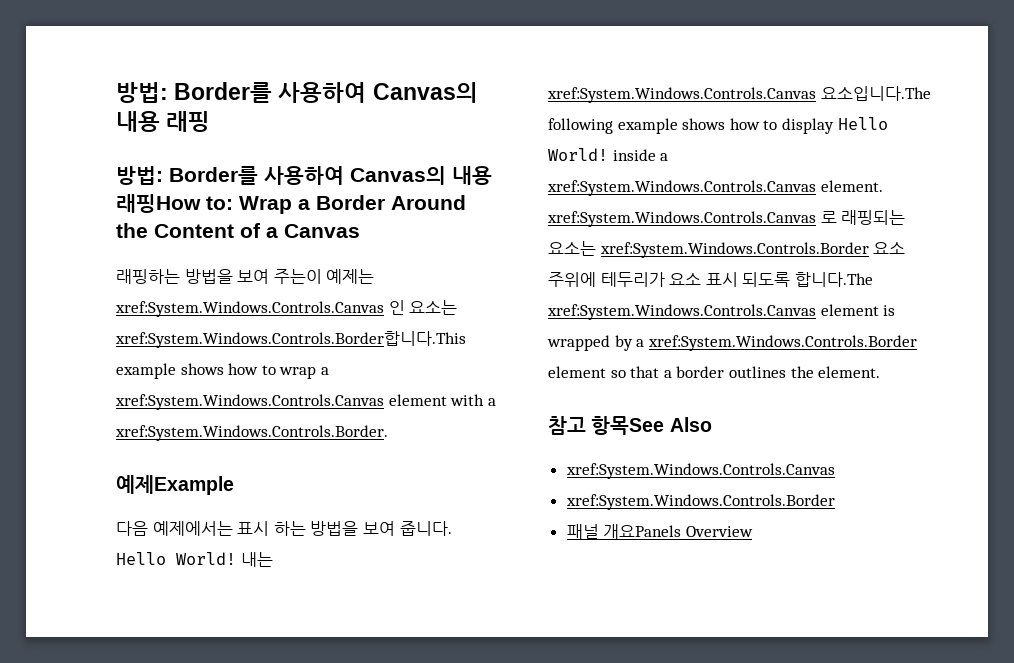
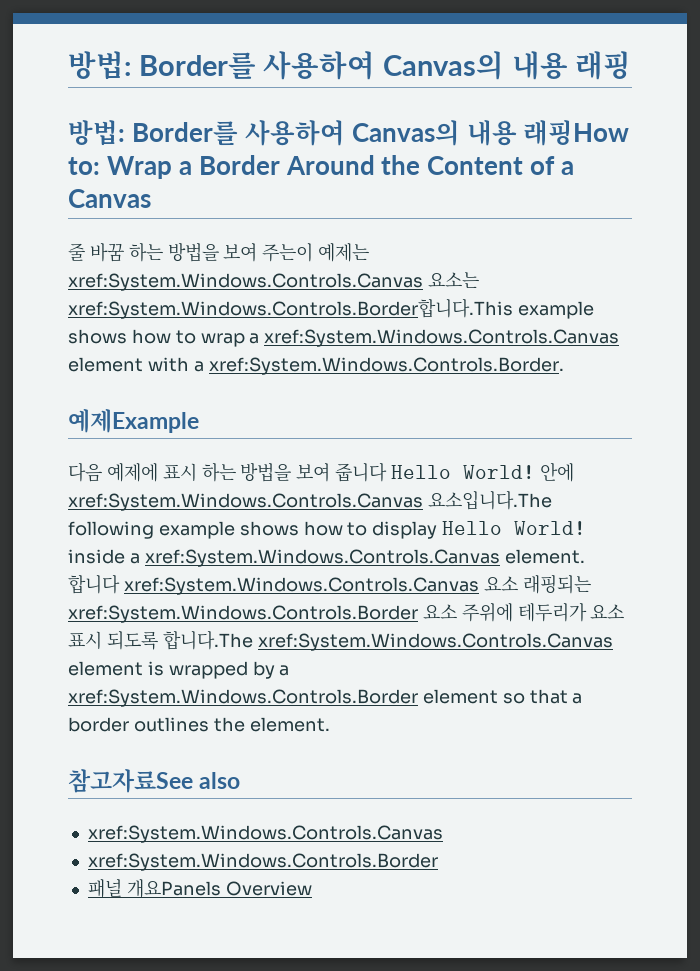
- 래핑하는 방법을 보여 주는이 예제는 xref:System.Windows.Controls.Canvas 인 요소는 xref:System.Windows.Controls.Border합니다.This example shows how to wrap a xref:System.Windows.Controls.Canvas element with a xref:System.Windows.Controls.Border.
+ 줄 바꿈 하는 방법을 보여 주는이 예제는 xref:System.Windows.Controls.Canvas 요소는 xref:System.Windows.Controls.Border합니다.This example shows how to wrap a xref:System.Windows.Controls.Canvas element with a xref:System.Windows.Controls.Border.
- 다음 예제에서는 표시 하는 방법을 보여 줍니다. Hello World! 내는 xref:System.Windows.Controls.Canvas 요소입니다.The following example shows how to display Hello World! inside a xref:System.Windows.Controls.Canvas element. xref:System.Windows.Controls.Canvas 로 래핑되는 요소는 xref:System.Windows.Controls.Border 요소 주위에 테두리가 요소 표시 되도록 합니다.The xref:System.Windows.Controls.Canvas element is wrapped by a xref:System.Windows.Controls.Border element so that a border outlines the element.
+ 다음 예제에 표시 하는 방법을 보여 줍니다 Hello World! 안에 xref:System.Windows.Controls.Canvas 요소입니다.The following example shows how to display Hello World! inside a xref:System.Windows.Controls.Canvas element. 합니다 xref:System.Windows.Controls.Canvas 요소 래핑되는 xref:System.Windows.Controls.Border 요소 주위에 테두리가 요소 표시 되도록 합니다.The xref:System.Windows.Controls.Canvas element is wrapped by a xref:System.Windows.Controls.Border element so that a border outlines the element.
- 참고 항목See Also
+ 참고자료See also

